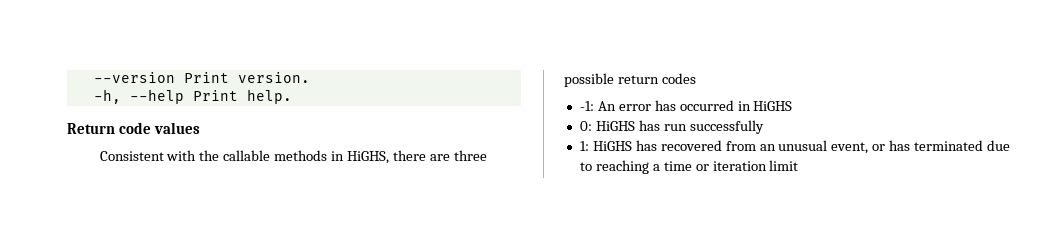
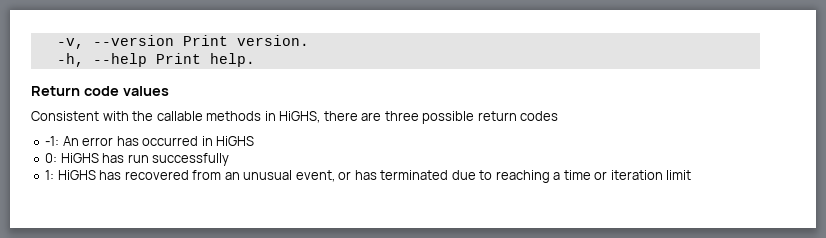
- --version Print version.
+ -v, --version Print version.

